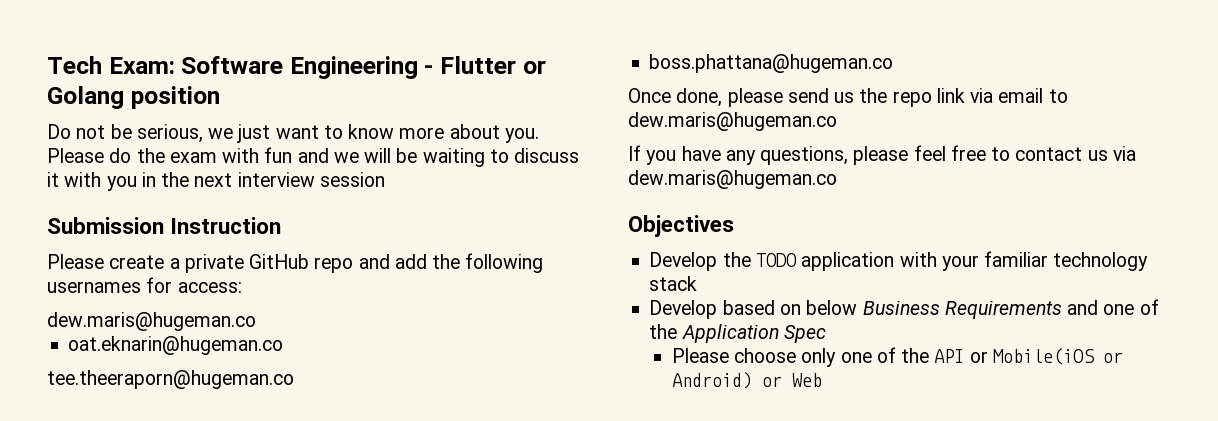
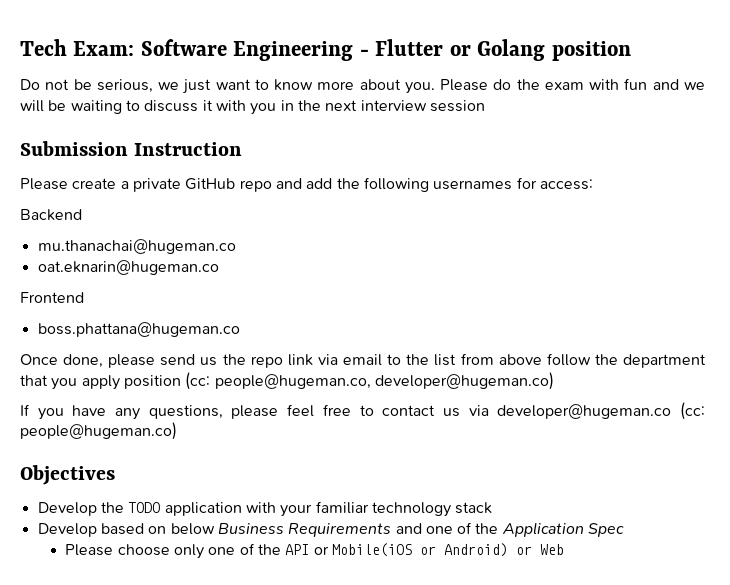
  Please create a private GitHub repo and add the following usernames for access:
- dew.maris@hugeman.co
+ Backend
+ mu.thanachai@hugeman.co
- tee.theeraporn@hugeman.co
+ Frontend
- Once done, please send us the repo link via email to dew.maris@hugeman.co
+ Once done, please send us the repo link via email to the list from above follow the department that you apply position (cc: people@hugeman.co, developer@hugeman.co)
- If you have any questions, please feel free to contact us via dew.maris@hugeman.co
+ If you have any questions, please feel free to contact us via developer@hugeman.co (cc: people@hugeman.co)

